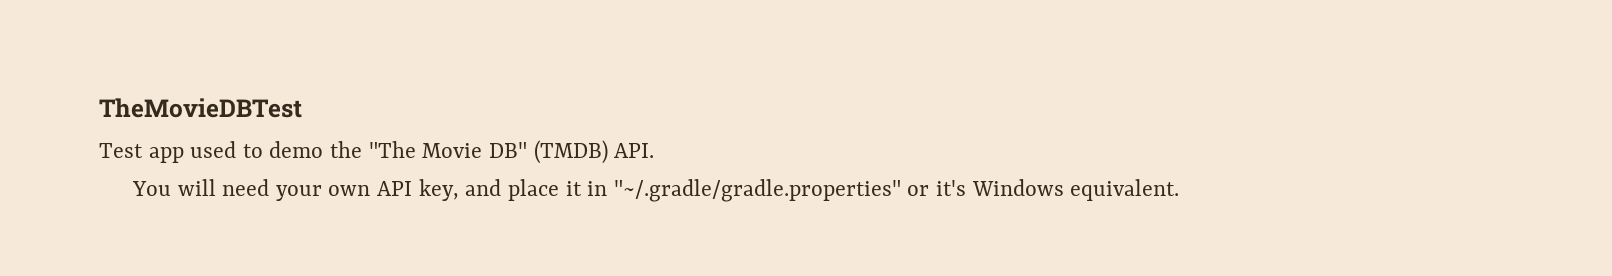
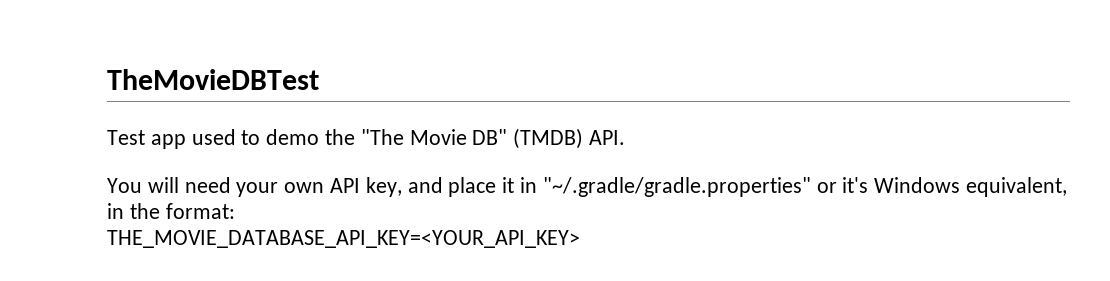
- You will need your own API key, and place it in "~/.gradle/gradle.properties" or it's Windows equivalent.
+ You will need your own API key, and place it in "~/.gradle/gradle.properties" or it's Windows equivalent, in the format:
+ THE_MOVIE_DATABASE_API_KEY=<YOUR_API_KEY>

